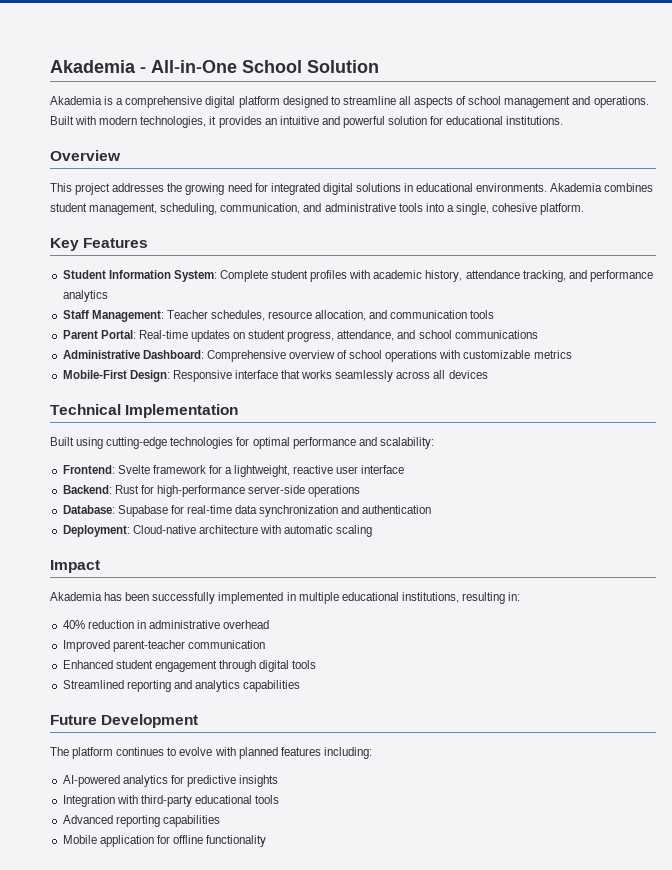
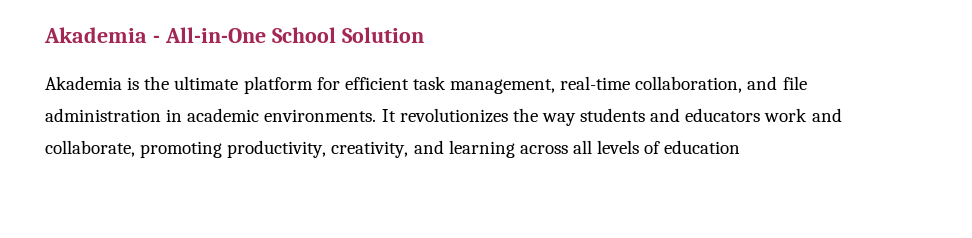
- Akademia is a comprehensive digital platform designed to streamline all aspects of school management and operations. Built with modern technologies, it provides an intuitive and powerful solution for educational institutions.
- Overview
- This project addresses the growing need for integrated digital solutions in educational environments. Akademia combines student management, scheduling, communication, and administrative tools into a single, cohesive platform.
- Key Features
- Student Information System: Complete student profiles with academic history, attendance tracking, and performance analytics
- Staff Management: Teacher schedules, resource allocation, and communication tools
- Parent Portal: Real-time updates on student progress, attendance, and school communications
- Administrative Dashboard: Comprehensive overview of school operations with customizable metrics
- Mobile-First Design: Responsive interface that works seamlessly across all devices
- Technical Implementation
- Built using cutting-edge technologies for optimal performance and scalability:
- Frontend: Svelte framework for a lightweight, reactive user interface
- Backend: Rust for high-performance server-side operations
- Database: Supabase for real-time data synchronization and authentication
- Deployment: Cloud-native architecture with automatic scaling
- Impact
- Akademia has been successfully implemented in multiple educational institutions, resulting in:
- 40% reduction in administrative overhead
- Improved parent-teacher communication
- Enhanced student engagement through digital tools
- Streamlined reporting and analytics capabilities
- Future Development
- The platform continues to evolve with planned features including:
- AI-powered analytics for predictive insights
- Integration with third-party educational tools
- Advanced reporting capabilities
- Mobile application for offline functionality
+ Akademia is the ultimate platform for efficient task management, real-time collaboration, and file administration in academic environments. It revolutionizes the way students and educators work and collaborate, promoting productivity, creativity, and learning across all levels of education

